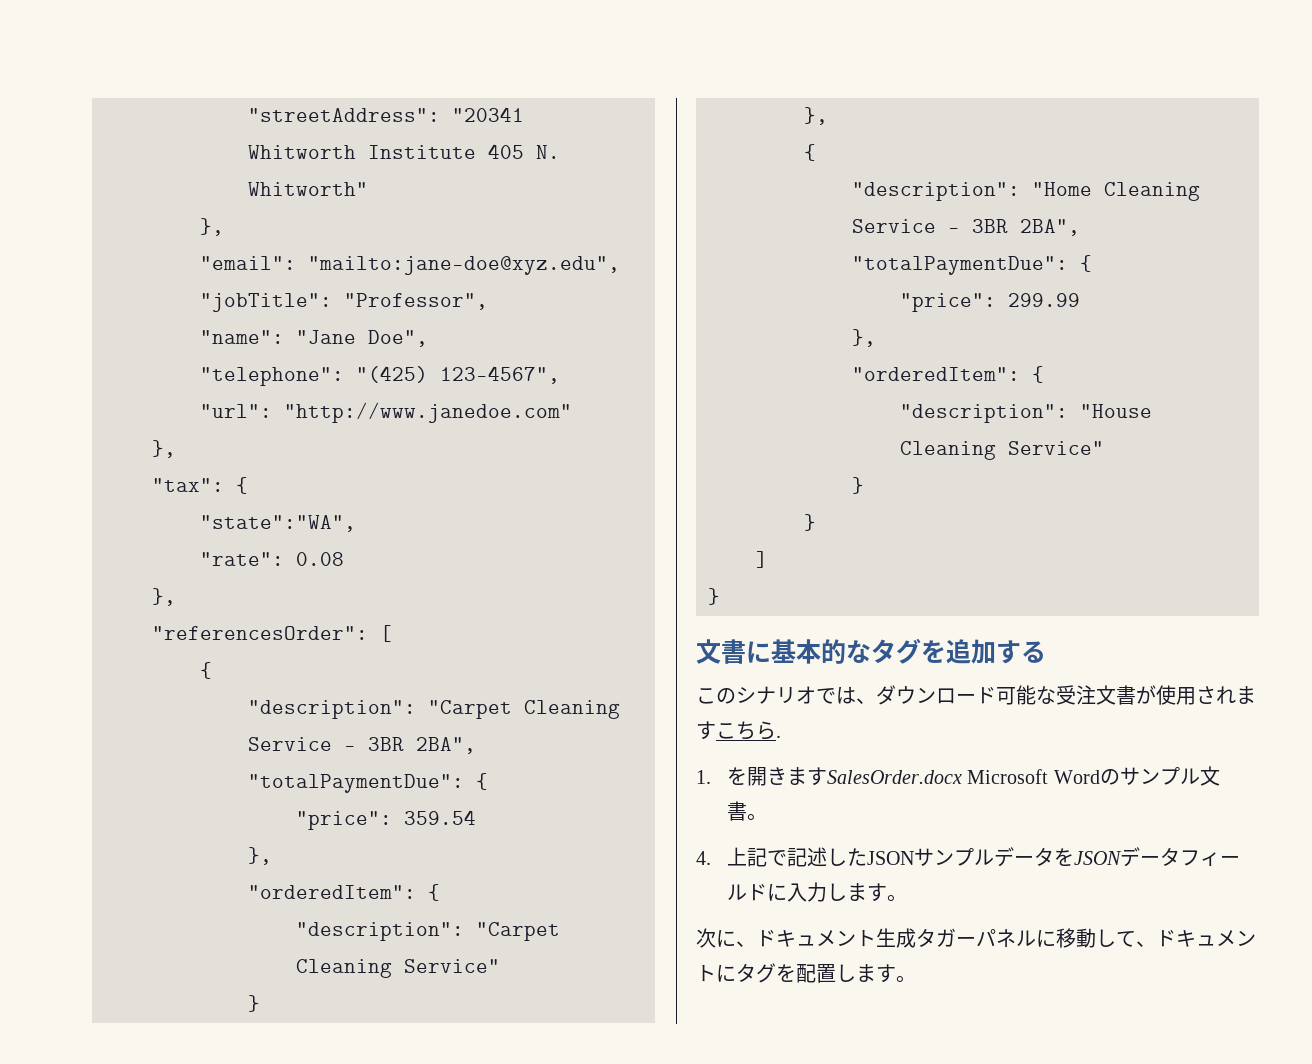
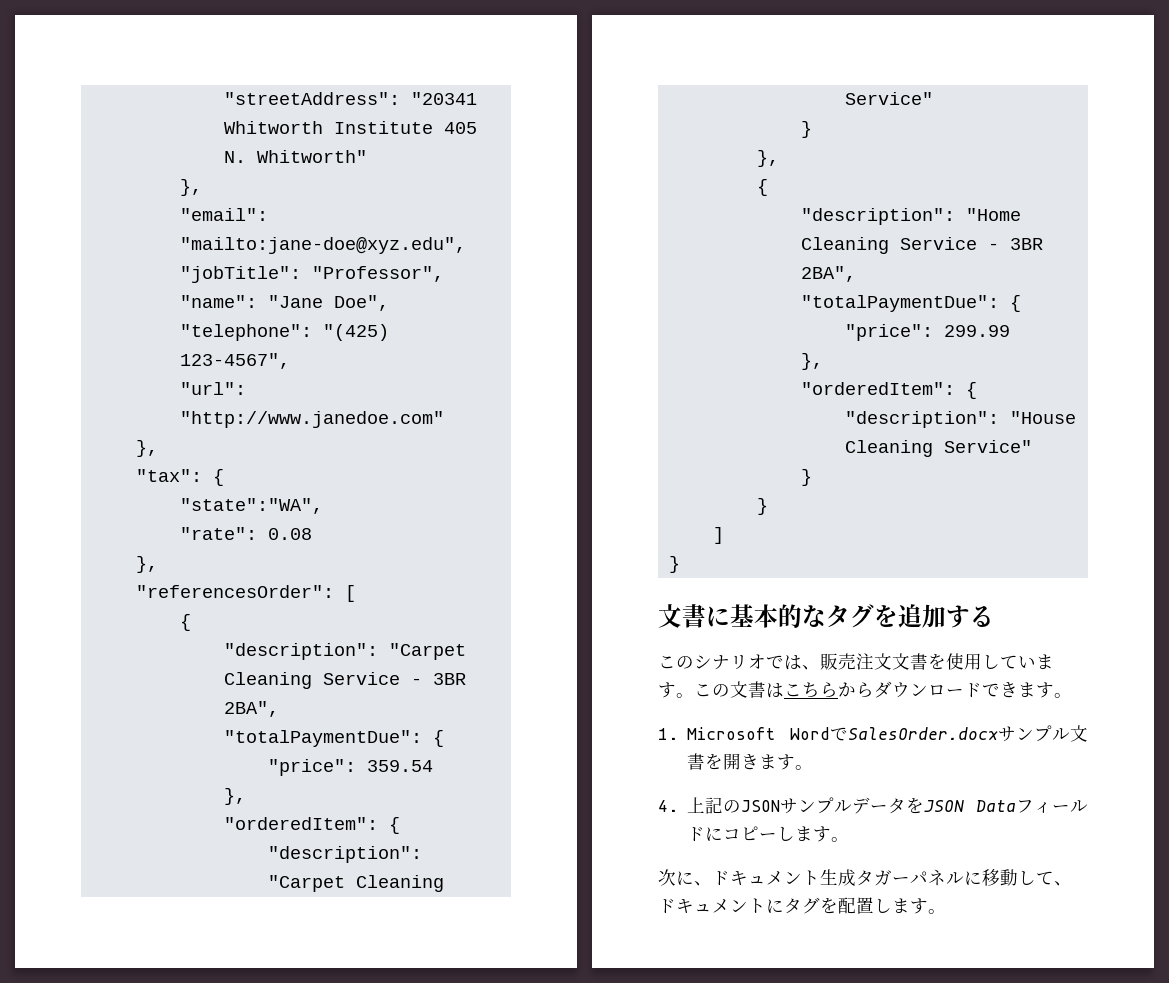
- このシナリオでは、ダウンロード可能な受注文書が使用されますこちら.
- 1.を開きますSalesOrder.docx Microsoft Wordのサンプル文書。
+ このシナリオでは、販売注文文書を使用しています。この文書はこちらからダウンロードできます。
+ 1. Microsoft WordでSalesOrder.docxサンプル文書を開きます。
- 4.上記で記述したJSONサンプルデータをJSONデータフィールドに入力します。
+ 4.上記のJSONサンプルデータをJSON Dataフィールドにコピーします。

